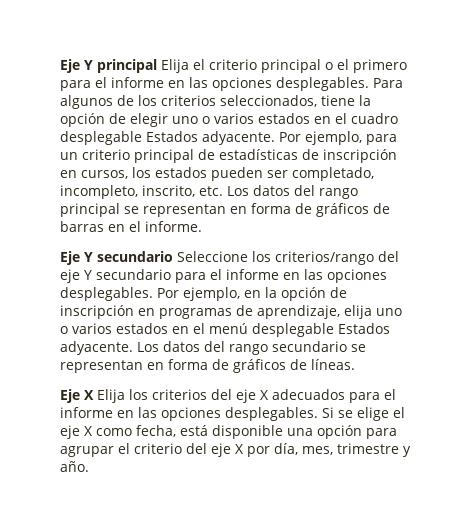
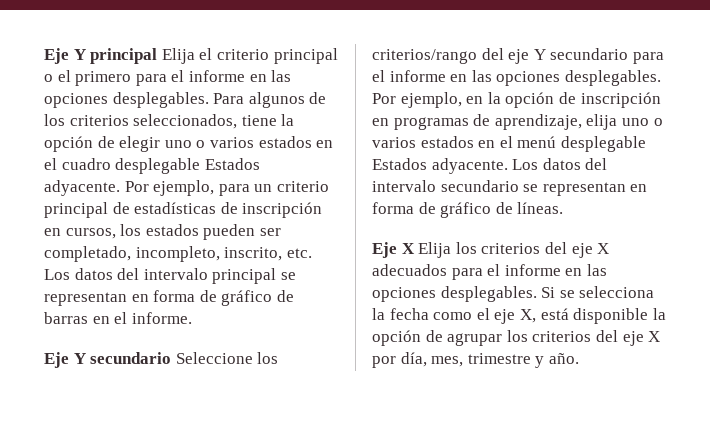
- Por ejemplo, para un criterio principal de estadísticas de inscripción en cursos, los estados pueden ser completado, incompleto, inscrito, etc. Los datos del rango principal se representan en forma de gráficos de barras en el informe.
+ Por ejemplo, para un criterio principal de estadísticas de inscripción en cursos, los estados pueden ser completado, incompleto, inscrito, etc. Los datos del intervalo principal se representan en forma de gráfico de barras en el informe.
- Los datos del rango secundario se representan en forma de gráficos de líneas.
+ Los datos del intervalo secundario se representan en forma de gráfico de líneas.
- Si se elige el eje X como fecha, está disponible una opción para agrupar el criterio del eje X por día, mes, trimestre y año.
+ Si se selecciona la fecha como el eje X, está disponible la opción de agrupar los criterios del eje X por día, mes, trimestre y año.

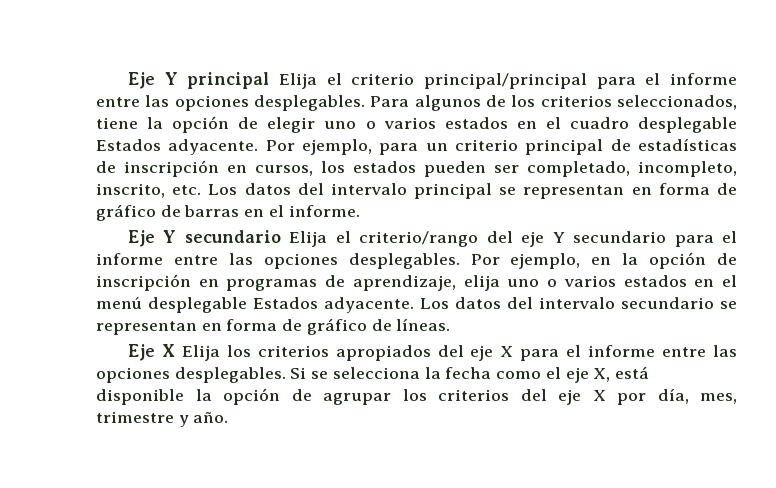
- Eje Y principal Elija el criterio principal o el primero para el informe en las opciones desplegables.
+ Eje Y principal Elija el criterio principal/principal para el informe entre las opciones desplegables.
- Eje Y secundario Seleccione los criterios/rango del eje Y secundario para el informe en las opciones desplegables.
+ Eje Y secundario Elija el criterio/rango del eje Y secundario para el informe entre las opciones desplegables.
- Eje X Elija los criterios del eje X adecuados para el informe en las opciones desplegables.
+ Eje X Elija los criterios apropiados del eje X para el informe entre las opciones desplegables.

